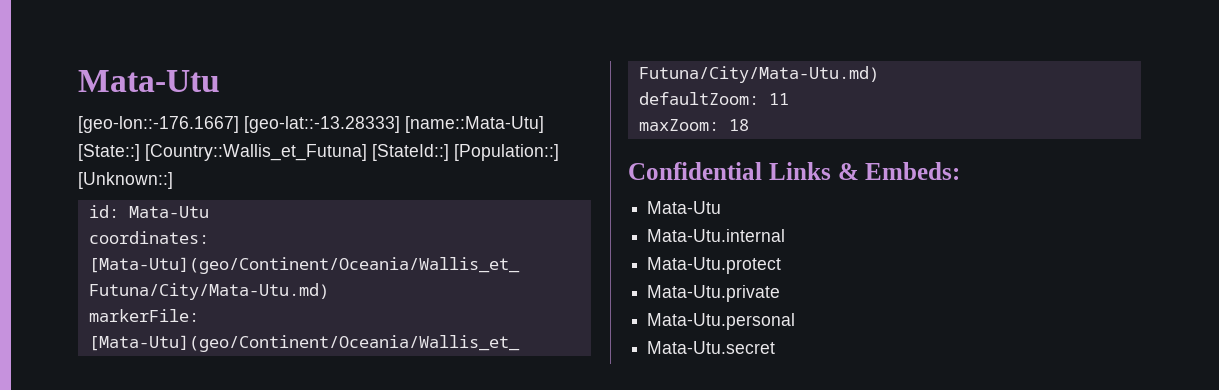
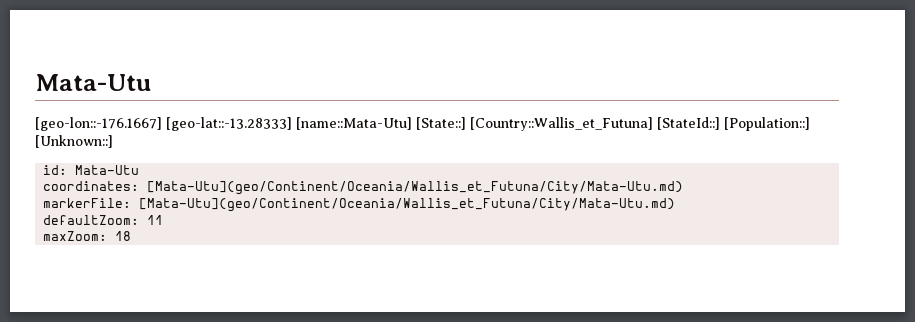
- Confidential Links & Embeds:
- Mata-Utu
- Mata-Utu.internal
- Mata-Utu.protect
- Mata-Utu.private
- Mata-Utu.personal
- Mata-Utu.secret

